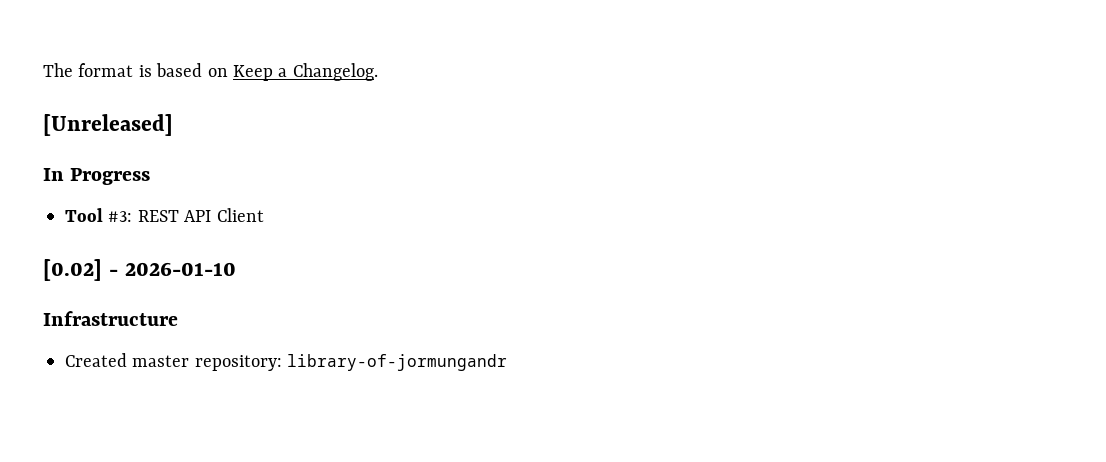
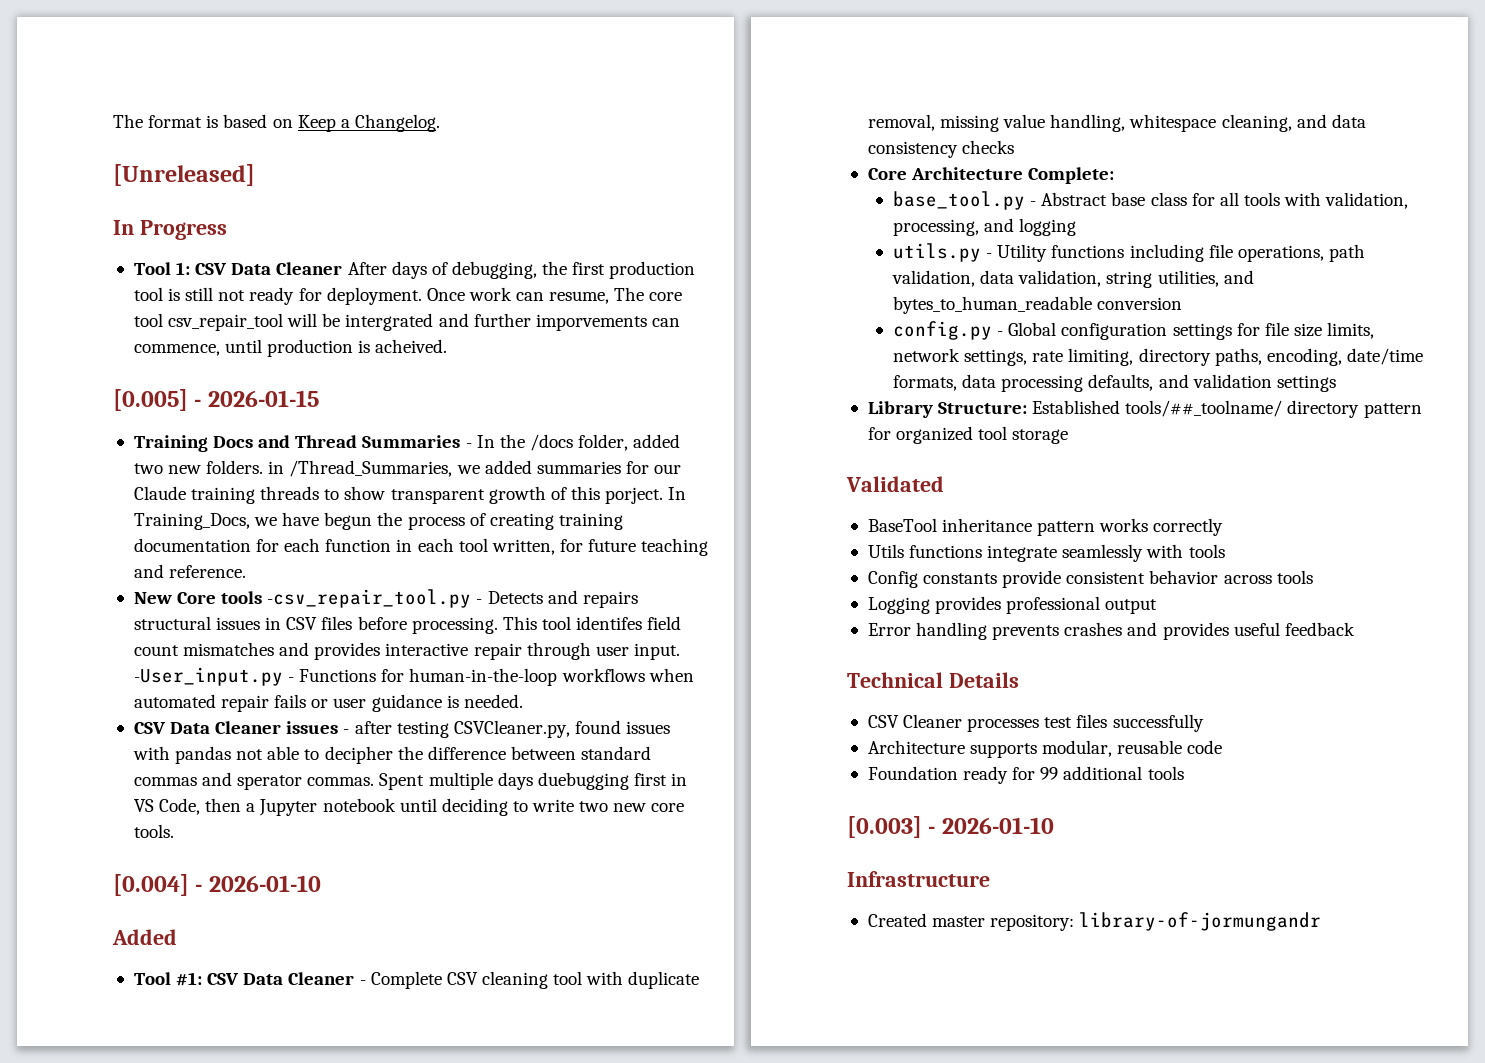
- Tool #3: REST API Client
- [0.02] - 2026-01-10
+ Tool 1: CSV Data Cleaner After days of debugging, the first production tool is still not ready for deployment. Once work can resume, The core tool csv_repair_tool will be intergrated and further imporvements can commence, until production is acheived.
+ [0.005] - 2026-01-15
+ Training Docs and Thread Summaries - In the /docs folder, added two new folders. in /Thread_Summaries, we added summaries for our Claude training threads to show transparent growth of this porject. In Training_Docs, we have begun the process of creating training documentation for each function in each tool written, for future teaching and reference.
+ New Core tools -csv_repair_tool.py - Detects and repairs structural issues in CSV files before processing. This tool identifes field count mismatches and provides interactive repair through user input. -User_input.py - Functions for human-in-the-loop workflows when automated repair fails or user guidance is needed.
+ CSV Data Cleaner issues - after testing CSVCleaner.py, found issues with pandas not able to decipher the difference between standard commas and sperator commas. Spent multiple days duebugging first in VS Code, then a Jupyter notebook until deciding to write two new core tools.
+ [0.004] - 2026-01-10
+ Added
+ Tool #1: CSV Data Cleaner - Complete CSV cleaning tool with duplicate removal, missing value handling, whitespace cleaning, and data consistency checks
+ Core Architecture Complete:
+ base_tool.py - Abstract base class for all tools with validation, processing, and logging
+ utils.py - Utility functions including file operations, path validation, data validation, string utilities, and bytes_to_human_readable conversion
+ config.py - Global configuration settings for file size limits, network settings, rate limiting, directory paths, encoding, date/time formats, data processing defaults, and validation settings
+ Library Structure: Established tools/##_toolname/ directory pattern for organized tool storage
+ Validated
+ BaseTool inheritance pattern works correctly
+ Utils functions integrate seamlessly with tools
+ Config constants provide consistent behavior across tools
+ Logging provides professional output
+ Error handling prevents crashes and provides useful feedback
+ Technical Details
+ CSV Cleaner processes test files successfully
+ Architecture supports modular, reusable code
+ Foundation ready for 99 additional tools
+ [0.003] - 2026-01-10

